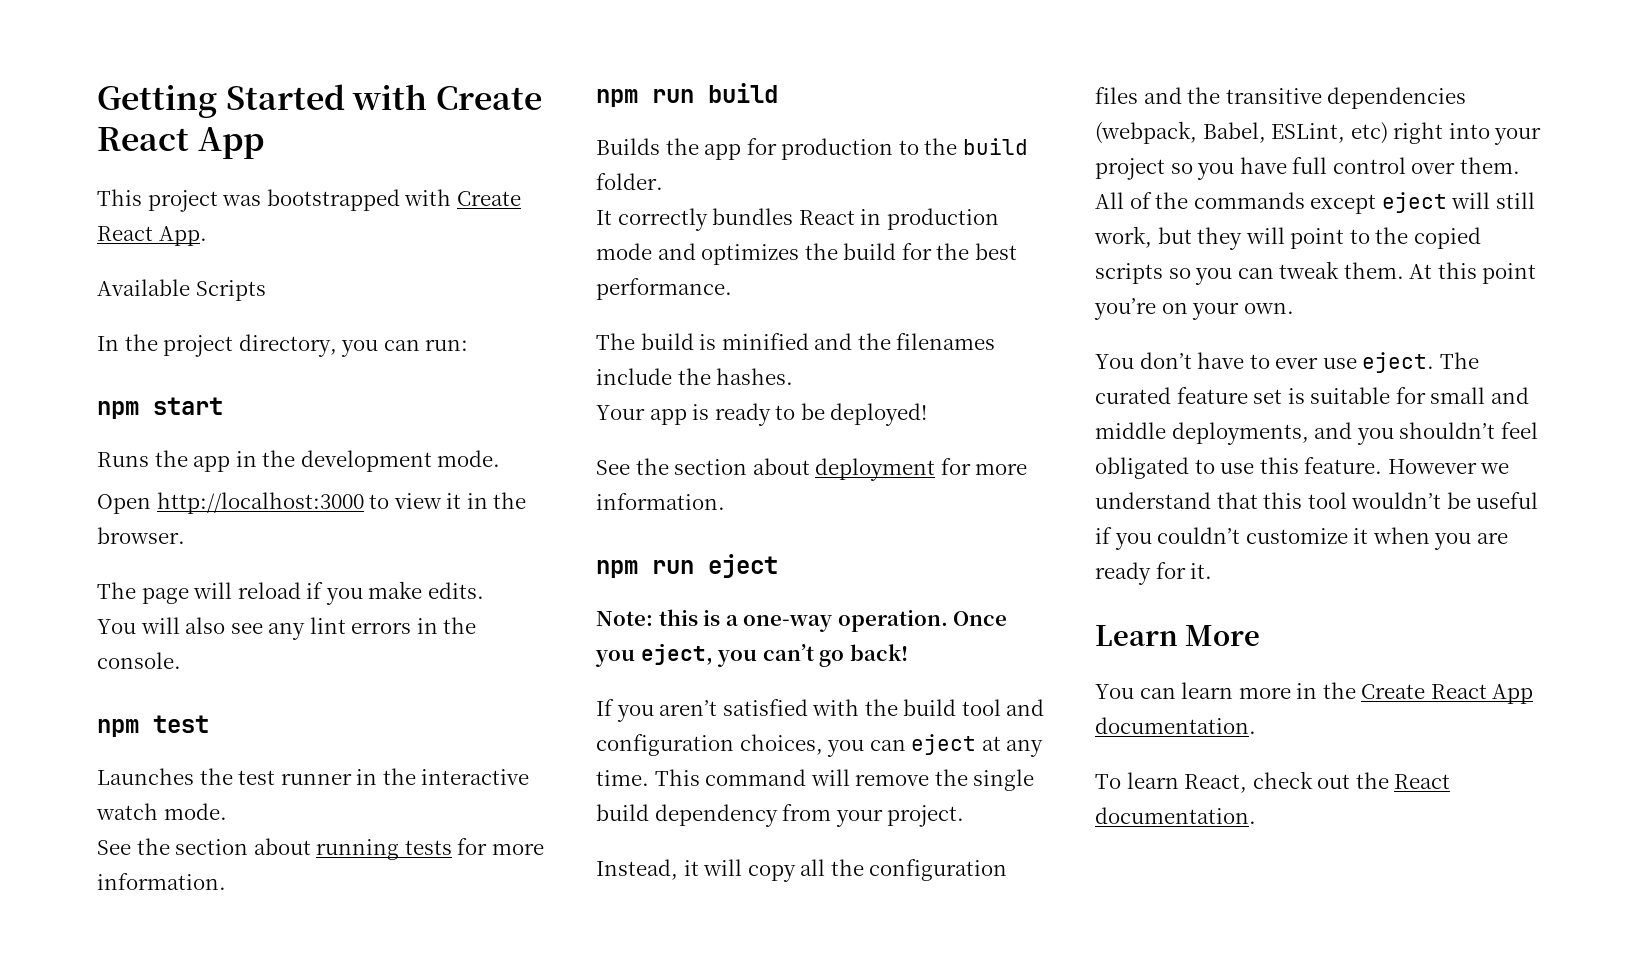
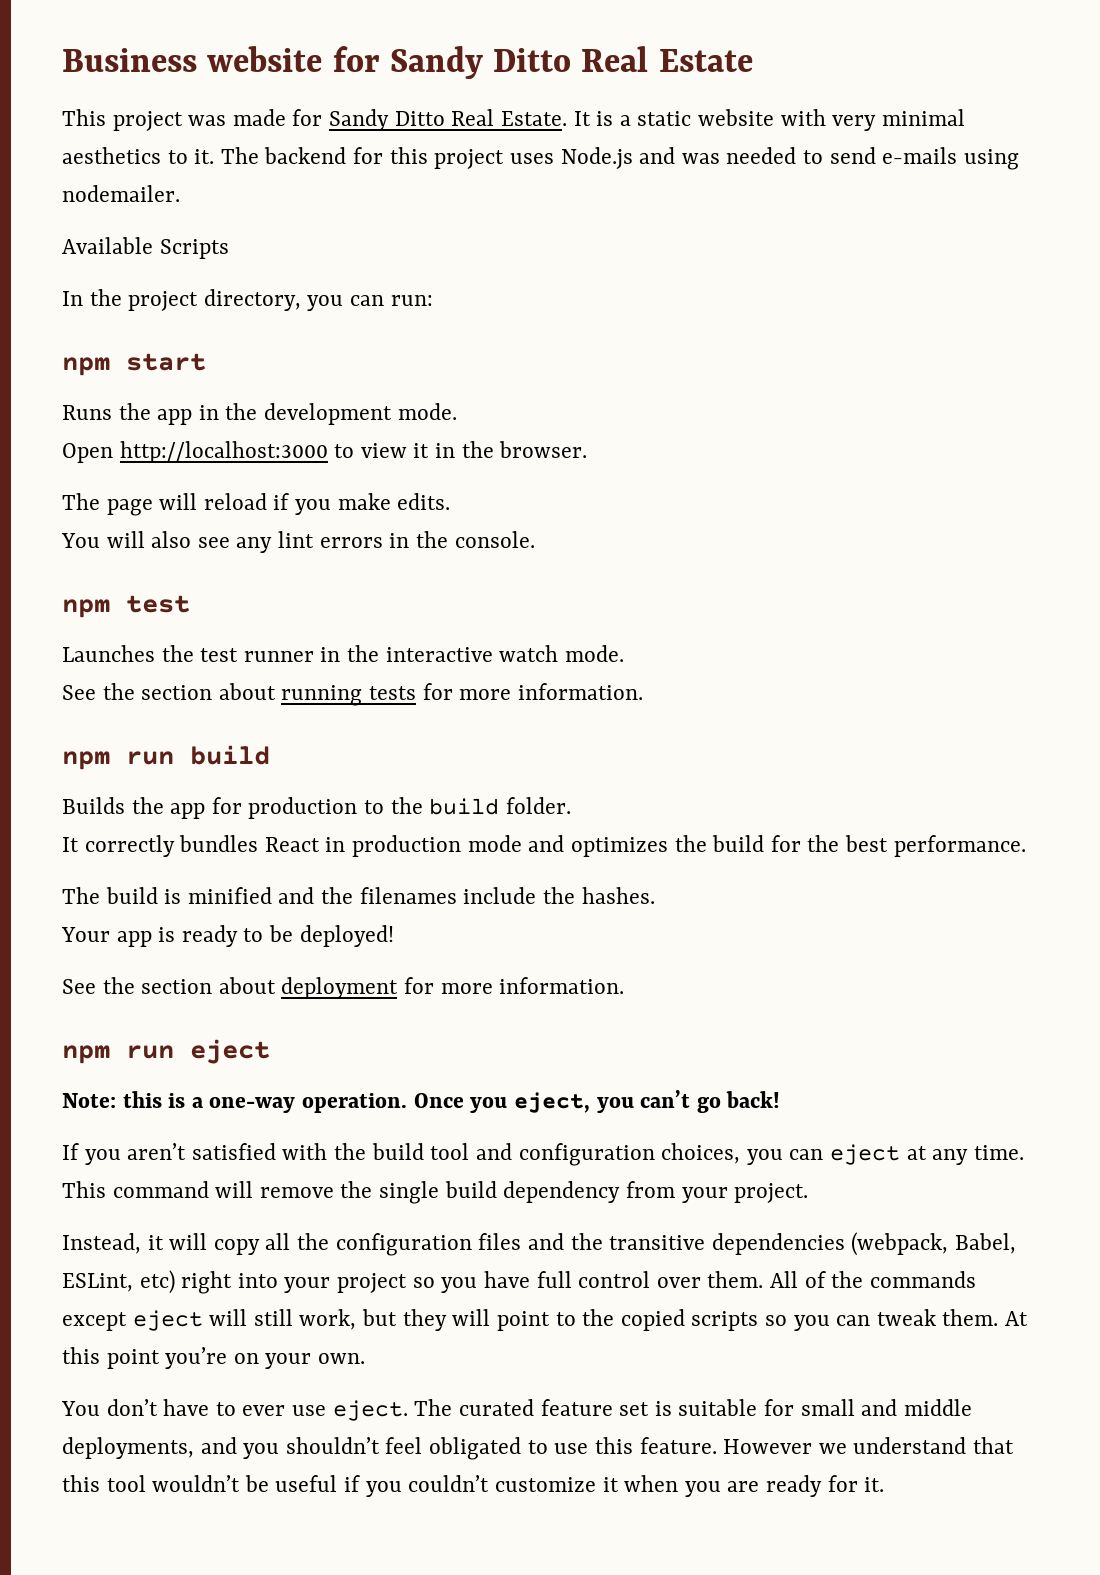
- Getting Started with Create React App
- This project was bootstrapped with Create React App.
+ Business website for Sandy Ditto Real Estate
+ This project was made for Sandy Ditto Real Estate. It is a static website with very minimal aesthetics to it. The backend for this project uses Node.js and was needed to send e-mails using nodemailer.
- Learn More
- You can learn more in the Create React App documentation.
- To learn React, check out the React documentation.

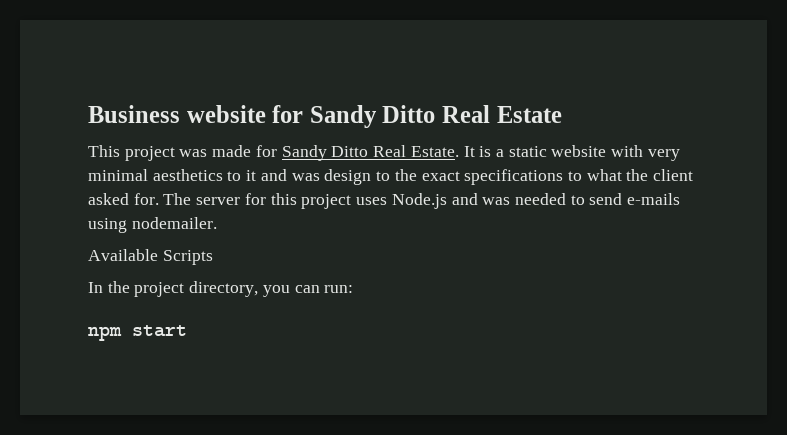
- It is a static website with very minimal aesthetics to it. The backend for this project uses Node.js and was needed to send e-mails using nodemailer.
+ It is a static website with very minimal aesthetics to it and was design to the exact specifications to what the client asked for. The server for this project uses Node.js and was needed to send e-mails using nodemailer.
- Runs the app in the development mode.
- Open http://localhost:3000 to view it in the browser.
- The page will reload if you make edits.
- You will also see any lint errors in the console.
- npm test
- Launches the test runner in the interactive watch mode.
- See the section about running tests for more information.
- npm run build
- Builds the app for production to the build folder.
- It correctly bundles React in production mode and optimizes the build for the best performance.
- The build is minified and the filenames include the hashes.
- Your app is ready to be deployed!
- See the section about deployment for more information.
- npm run eject
- Note: this is a one-way operation. Once you eject, you can’t go back!
- If you aren’t satisfied with the build tool and configuration choices, you can eject at any time. This command will remove the single build dependency from your project.
- Instead, it will copy all the configuration files and the transitive dependencies (webpack, Babel, ESLint, etc) right into your project so you have full control over them. All of the commands except eject will still work, but they will point to the copied scripts so you can tweak them. At this point you’re on your own.
- You don’t have to ever use eject. The curated feature set is suitable for small and middle deployments, and you shouldn’t feel obligated to use this feature. However we understand that this tool wouldn’t be useful if you couldn’t customize it when you are ready for it.

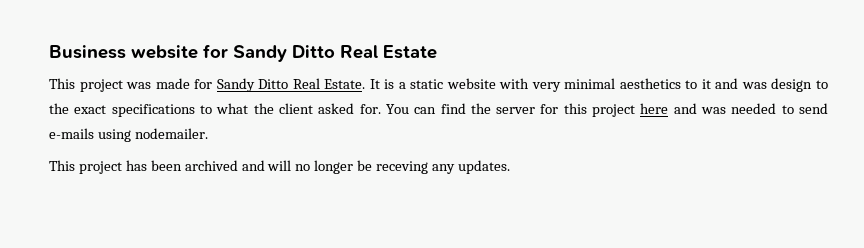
- The server for this project uses Node.js and was needed to send e-mails using nodemailer.
+ You can find the server for this project here and was needed to send e-mails using nodemailer.
- Available Scripts
- In the project directory, you can run:
- npm start
+ This project has been archived and will no longer be receving any updates.

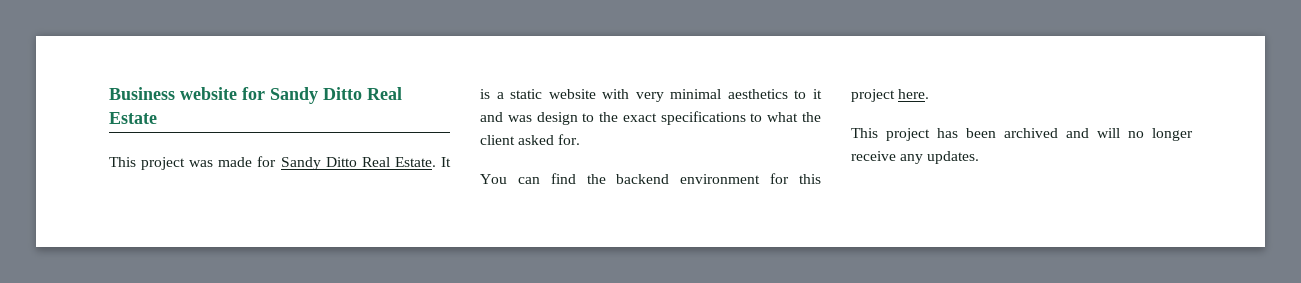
- It is a static website with very minimal aesthetics to it and was design to the exact specifications to what the client asked for. You can find the server for this project here and was needed to send e-mails using nodemailer.
+ It is a static website with very minimal aesthetics to it and was design to the exact specifications to what the client asked for.
+ You can find the backend environment for this project here.
- This project has been archived and will no longer be receving any updates.
+ This project has been archived and will no longer receive any updates.

